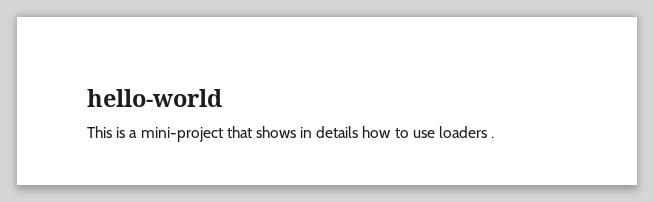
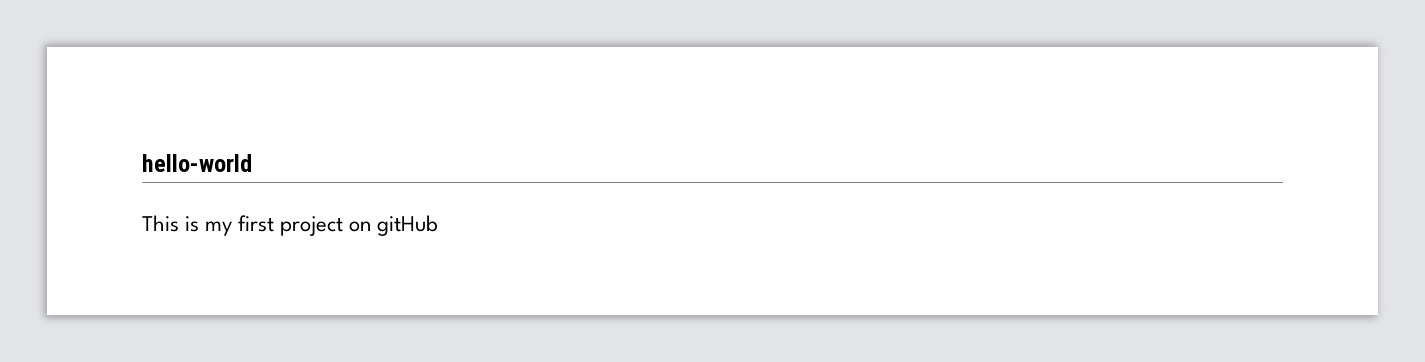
- This is a mini-project that shows in details how to use loaders .
+ This is my first project on gitHub

